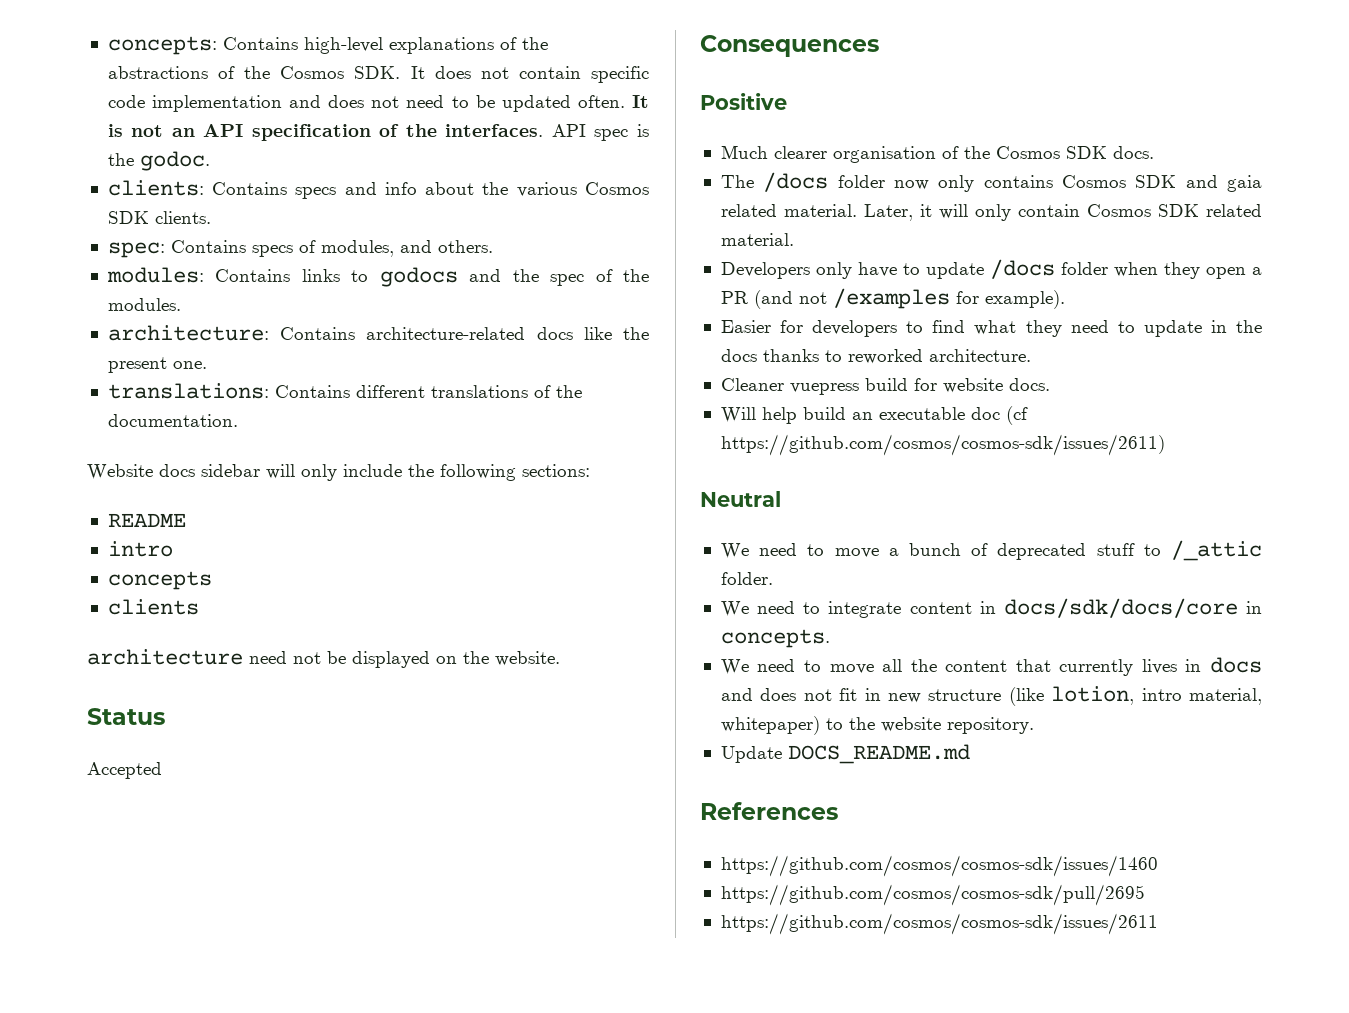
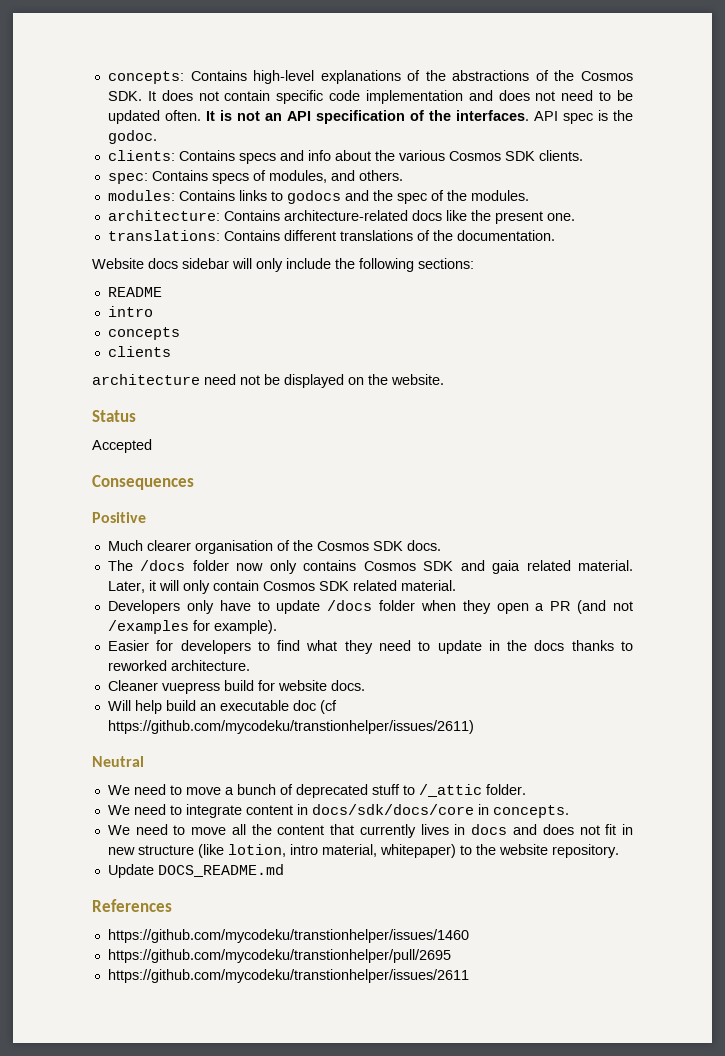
- Will help build an executable doc (cf https://github.com/cosmos/cosmos-sdk/issues/2611)
+ Will help build an executable doc (cf https://github.com/mycodeku/transtionhelper/issues/2611)
- https://github.com/cosmos/cosmos-sdk/issues/1460
- https://github.com/cosmos/cosmos-sdk/pull/2695
- https://github.com/cosmos/cosmos-sdk/issues/2611
+ https://github.com/mycodeku/transtionhelper/issues/1460
+ https://github.com/mycodeku/transtionhelper/pull/2695
+ https://github.com/mycodeku/transtionhelper/issues/2611

